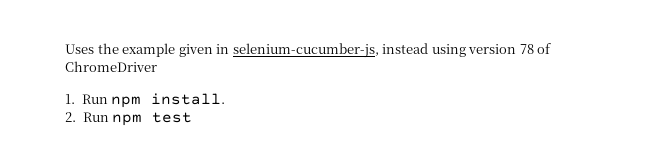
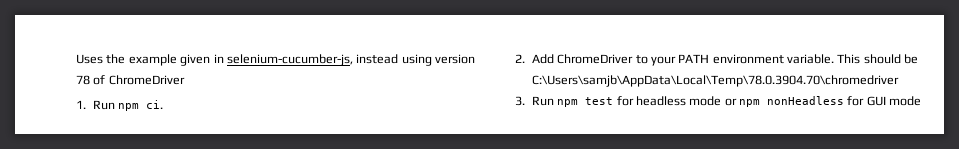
- 1. Run npm install.
- 2. Run npm test
+ 1. Run npm ci.
+ 2. Add ChromeDriver to your PATH environment variable. This should be C:\Users\samjb\AppData\Local\Temp\78.0.3904.70\chromedriver
+ 3. Run npm test for headless mode or npm nonHeadless for GUI mode

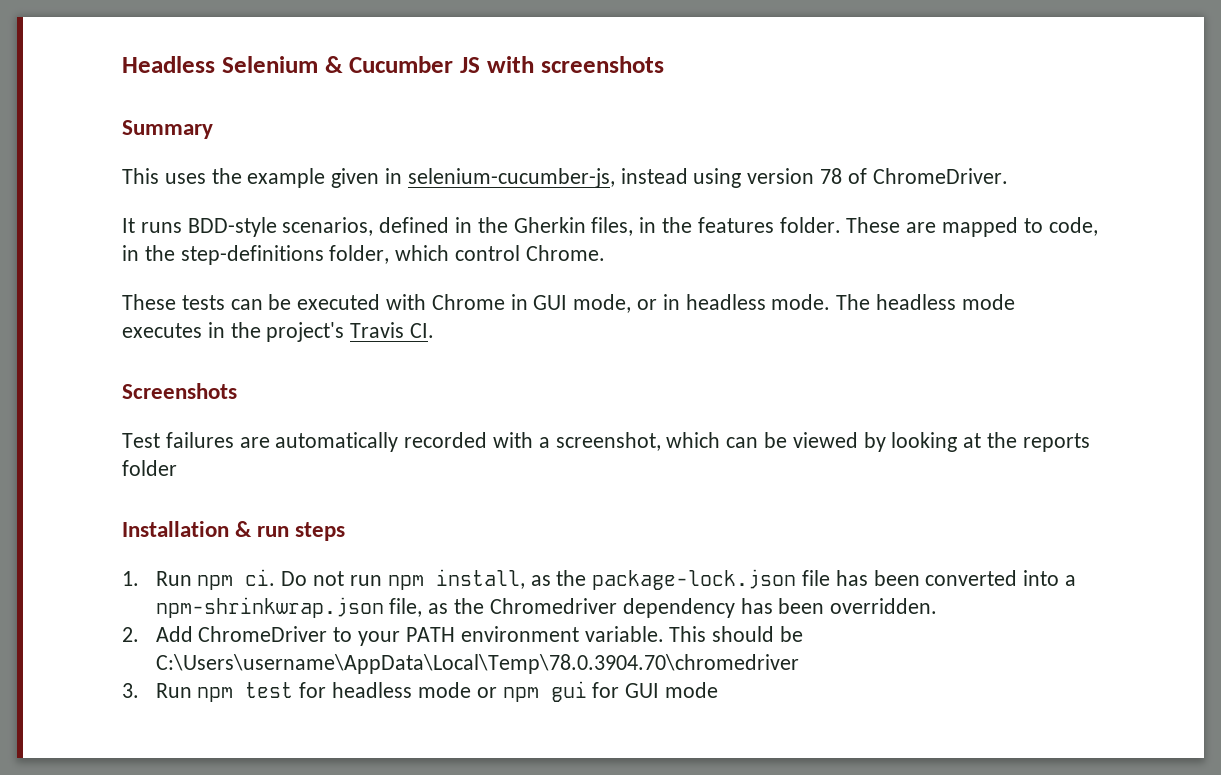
- Uses the example given in selenium-cucumber-js, instead using version 78 of ChromeDriver
- 1. Run npm ci.
+ Headless Selenium & Cucumber JS with screenshots
+ Summary
+ This uses the example given in selenium-cucumber-js, instead using version 78 of ChromeDriver.
+ It runs BDD-style scenarios, defined in the Gherkin files, in the features folder. These are mapped to code, in the step-definitions folder, which control Chrome.
+ These tests can be executed with Chrome in GUI mode, or in headless mode. The headless mode executes in the project's Travis CI.
+ Screenshots
+ Test failures are automatically recorded with a screenshot, which can be viewed by looking at the reports folder
+ Installation & run steps
+ 1. Run npm ci. Do not run npm install, as the package-lock.json file has been converted into a npm-shrinkwrap.json file, as the Chromedriver dependency has been overridden.
- This should be C:\Users\samjb\AppData\Local\Temp\78.0.3904.70\chromedriver
+ This should be C:\Users\username\AppData\Local\Temp\78.0.3904.70\chromedriver
- 3. Run npm test for headless mode or npm nonHeadless for GUI mode
+ 3. Run npm test for headless mode or npm gui for GUI mode

